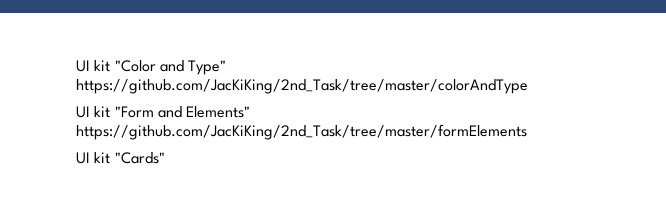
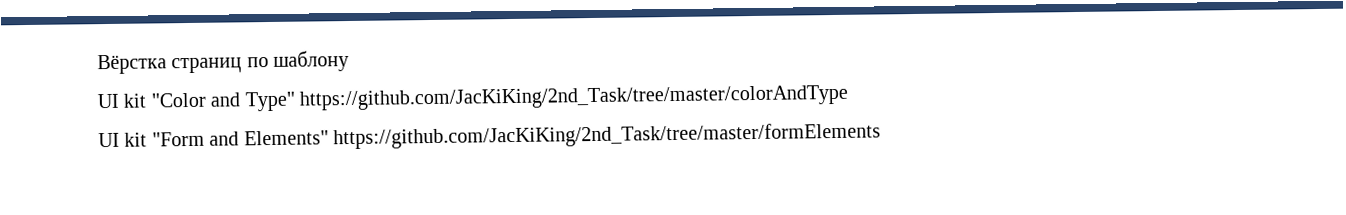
+ Вёрстка страниц по шаблону
- UI kit "Cards"

